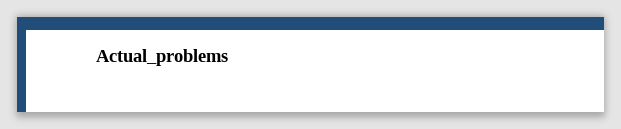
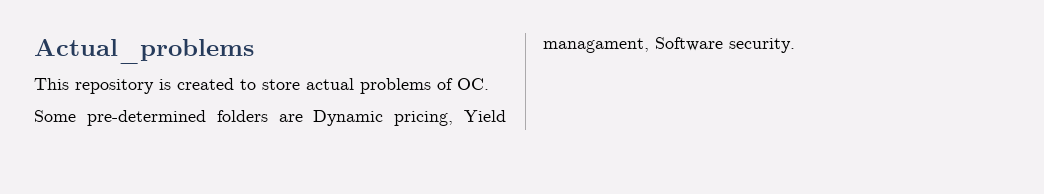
+ This repository is created to store actual problems of OC.
+ Some pre-determined folders are Dynamic pricing, Yield managament, Software security.

